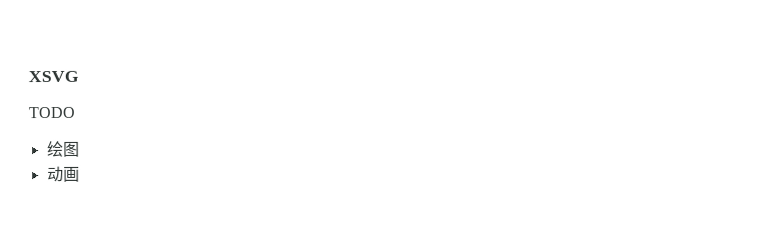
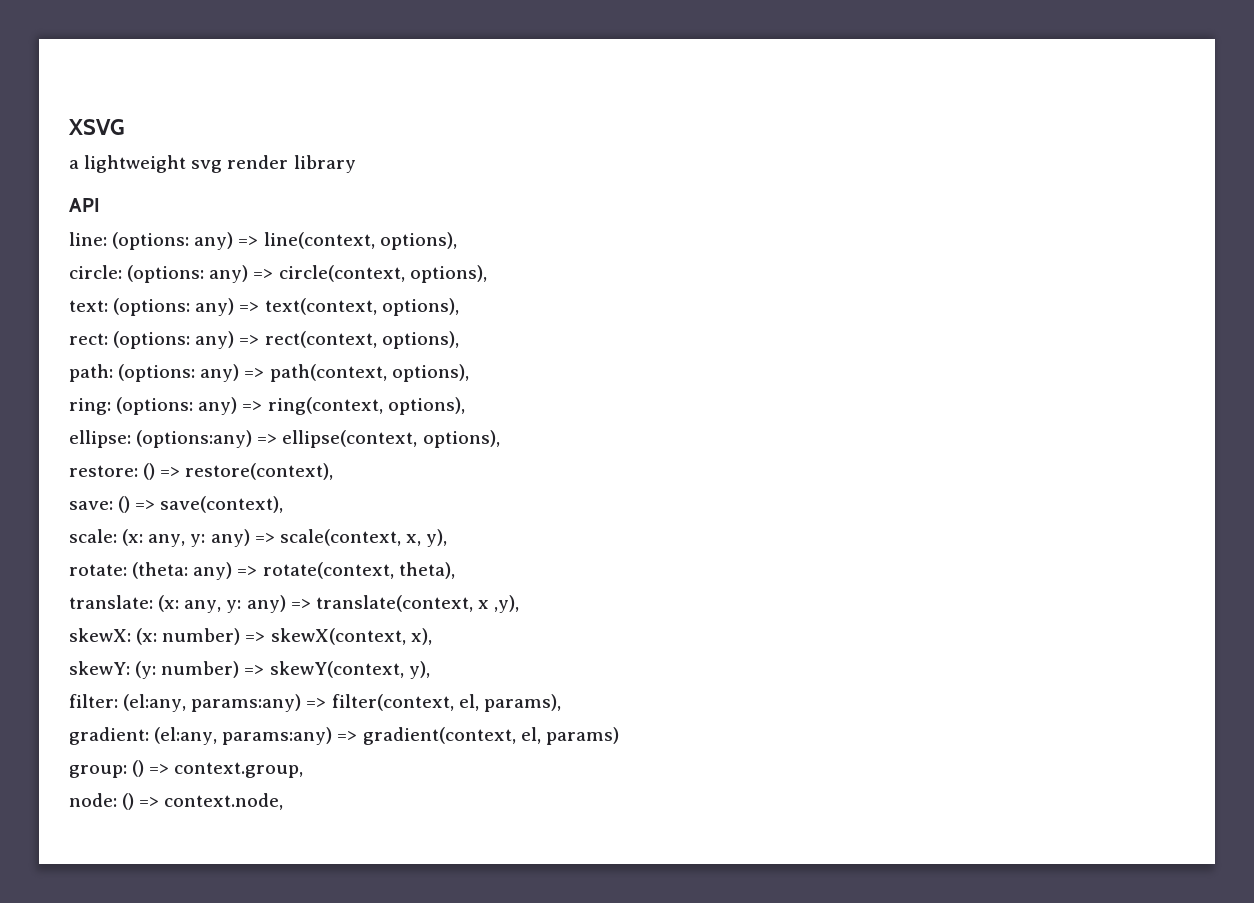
- TODO
- 绘图
- 动画
+ a lightweight svg render library
+ API
+ line: (options: any) => line(context, options),
+ circle: (options: any) => circle(context, options),
+ text: (options: any) => text(context, options),
+ rect: (options: any) => rect(context, options),
+ path: (options: any) => path(context, options),
+ ring: (options: any) => ring(context, options),
+ ellipse: (options:any) => ellipse(context, options),
+ restore: () => restore(context),
+ save: () => save(context),
+ scale: (x: any, y: any) => scale(context, x, y),
+ rotate: (theta: any) => rotate(context, theta),
+ translate: (x: any, y: any) => translate(context, x ,y),
+ skewX: (x: number) => skewX(context, x),
+ skewY: (y: number) => skewY(context, y),
+ filter: (el:any, params:any) => filter(context, el, params),
+ gradient: (el:any, params:any) => gradient(context, el, params)
+ group: () => context.group,
+ node: () => context.node,

